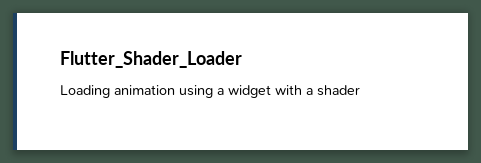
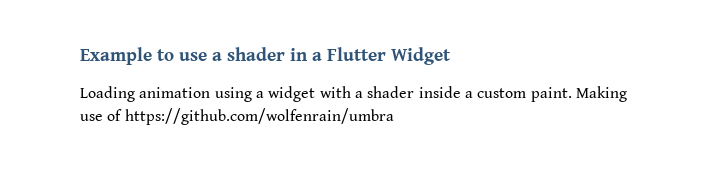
- Flutter_Shader_Loader
+ Example to use a shader in a Flutter Widget
- Loading animation using a widget with a shader
+ Loading animation using a widget with a shader inside a custom paint. Making use of https://github.com/wolfenrain/umbra

